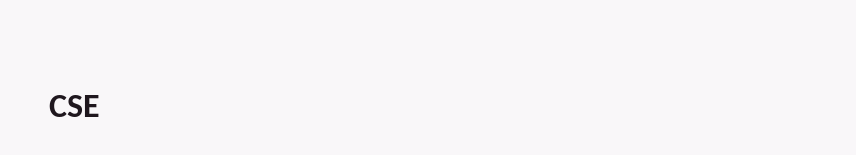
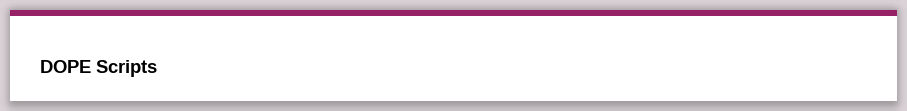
- CSE
+ DOPE Scripts

